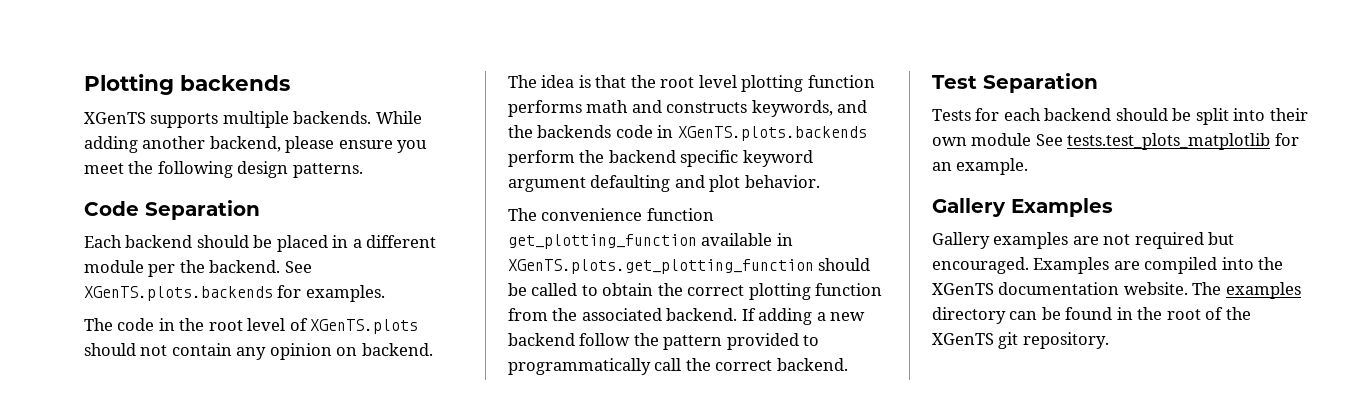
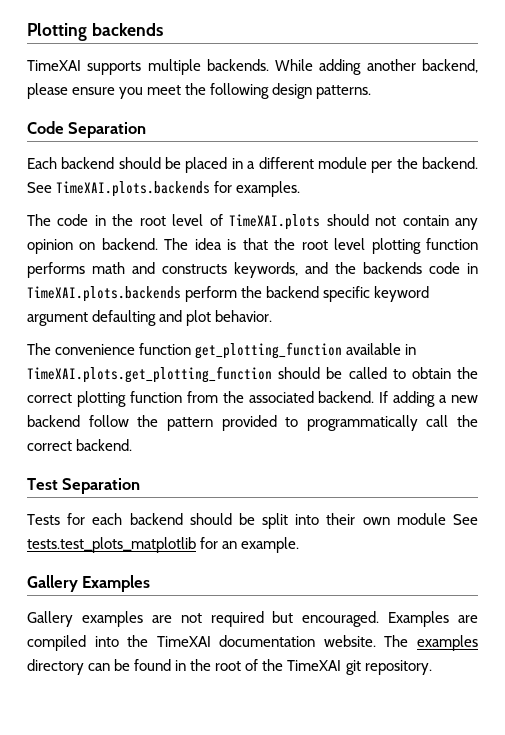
- XGenTS supports multiple backends.
+ TimeXAI supports multiple backends.
- See XGenTS.plots.backends for examples.
+ See TimeXAI.plots.backends for examples.
- The code in the root level of XGenTS.plots should not contain any opinion on backend.
+ The code in the root level of TimeXAI.plots should not contain any opinion on backend.
- The idea is that the root level plotting function performs math and constructs keywords, and the backends code in XGenTS.plots.backends perform the backend specific keyword argument defaulting and plot behavior.
+ The idea is that the root level plotting function performs math and constructs keywords, and the backends code in TimeXAI.plots.backends perform the backend specific keyword argument defaulting and plot behavior.
- The convenience function get_plotting_function available in XGenTS.plots.get_plotting_function should be called to obtain the correct plotting function from the associated backend.
+ The convenience function get_plotting_function available in TimeXAI.plots.get_plotting_function should be called to obtain the correct plotting function from the associated backend.
- Examples are compiled into the XGenTS documentation website.
+ Examples are compiled into the TimeXAI documentation website.
- The examples directory can be found in the root of the XGenTS git repository.
+ The examples directory can be found in the root of the TimeXAI git repository.

